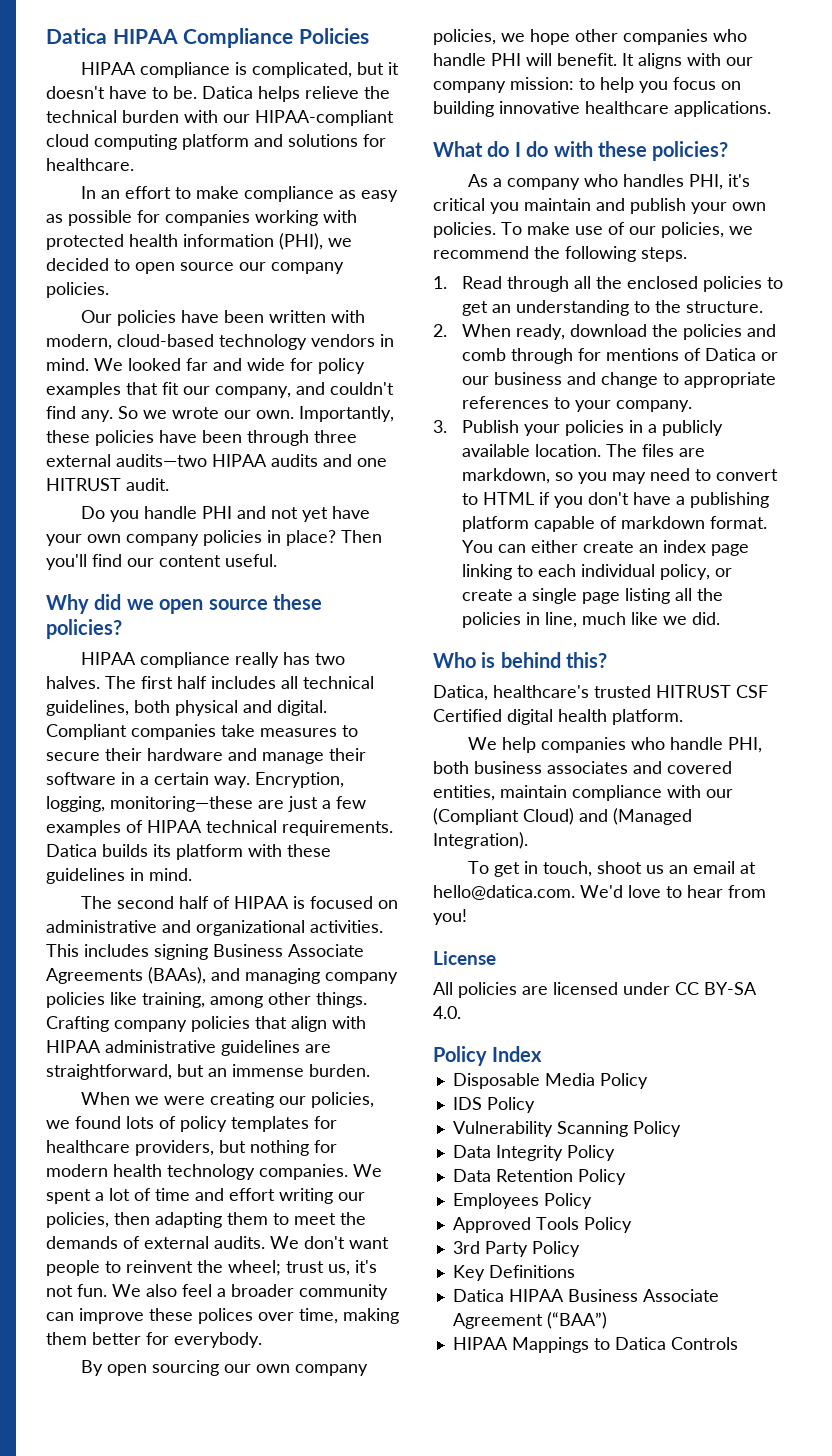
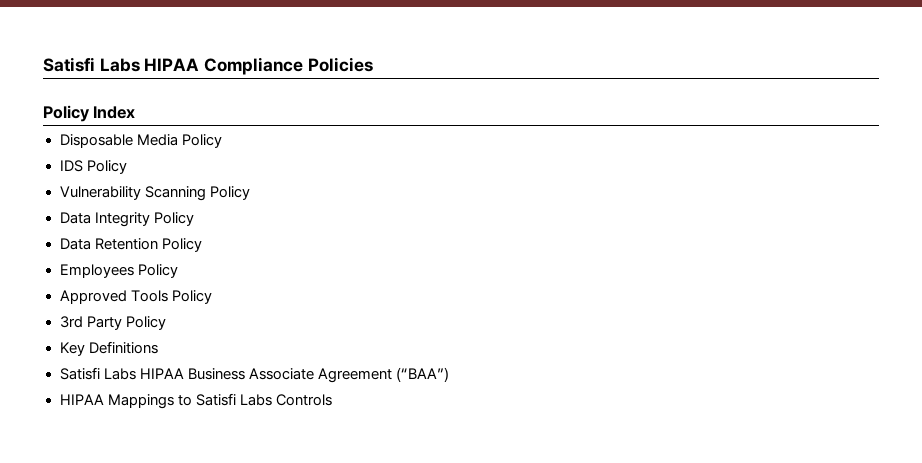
- Datica HIPAA Compliance Policies
+ Satisfi Labs HIPAA Compliance Policies
- HIPAA compliance is complicated, but it doesn't have to be. Datica helps relieve the technical burden with our HIPAA-compliant cloud computing platform and solutions for healthcare.
- In an effort to make compliance as easy as possible for companies working with protected health information (PHI), we decided to open source our company policies.
- Our policies have been written with modern, cloud-based technology vendors in mind. We looked far and wide for policy examples that fit our company, and couldn't find any. So we wrote our own. Importantly, these policies have been through three external audits—two HIPAA audits and one HITRUST audit.
- Do you handle PHI and not yet have your own company policies in place? Then you'll find our content useful.
- Why did we open source these policies?
- HIPAA compliance really has two halves. The first half includes all technical guidelines, both physical and digital. Compliant companies take measures to secure their hardware and manage their software in a certain way. Encryption, logging, monitoring—these are just a few examples of HIPAA technical requirements. Datica builds its platform with these guidelines in mind.
- The second half of HIPAA is focused on administrative and organizational activities. This includes signing Business Associate Agreements (BAAs), and managing company policies like training, among other things. Crafting company policies that align with HIPAA administrative guidelines are straightforward, but an immense burden.
- When we were creating our policies, we found lots of policy templates for healthcare providers, but nothing for modern health technology companies. We spent a lot of time and effort writing our policies, then adapting them to meet the demands of external audits. We don't want people to reinvent the wheel; trust us, it's not fun. We also feel a broader community can improve these polices over time, making them better for everybody.
- By open sourcing our own company policies, we hope other companies who handle PHI will benefit. It aligns with our company mission: to help you focus on building innovative healthcare applications.
- What do I do with these policies?
- As a company who handles PHI, it's critical you maintain and publish your own policies. To make use of our policies, we recommend the following steps.
- 1. Read through all the enclosed policies to get an understanding to the structure.
- 2. When ready, download the policies and comb through for mentions of Datica or our business and change to appropriate references to your company.
- 3. Publish your policies in a publicly available location. The files are markdown, so you may need to convert to HTML if you don't have a publishing platform capable of markdown format. You can either create an index page linking to each individual policy, or create a single page listing all the policies in line, much like we did.
- Who is behind this?
- Datica, healthcare's trusted HITRUST CSF Certified digital health platform.
- We help companies who handle PHI, both business associates and covered entities, maintain compliance with our (Compliant Cloud) and (Managed Integration).
- To get in touch, shoot us an email at hello@datica.com. We'd love to hear from you!
- License
- All policies are licensed under CC BY-SA 4.0.
- Datica HIPAA Business Associate Agreement (“BAA”)
+ Satisfi Labs HIPAA Business Associate Agreement (“BAA”)
- HIPAA Mappings to Datica Controls
+ HIPAA Mappings to Satisfi Labs Controls

